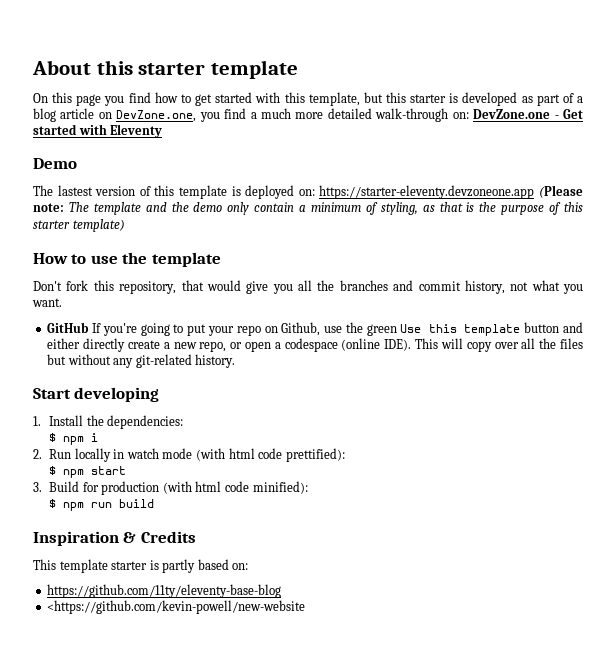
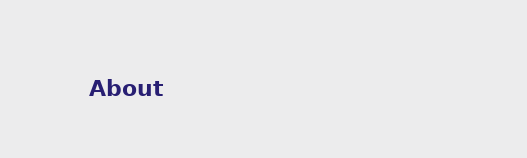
- About this starter template
- On this page you find how to get started with this template, but this starter is developed as part of a blog article on DevZone.one, you find a much more detailed walk-through on: DevZone.one - Get started with Eleventy
- Demo
- The lastest version of this template is deployed on: https://starter-eleventy.devzoneone.app (Please note: The template and the demo only contain a minimum of styling, as that is the purpose of this starter template)
- How to use the template
- Don't fork this repository, that would give you all the branches and commit history, not what you want.
- GitHub If you're going to put your repo on Github, use the green Use this template button and either directly create a new repo, or open a codespace (online IDE). This will copy over all the files but without any git-related history.
- Start developing
- 1. Install the dependencies:
- $ npm i
- 2. Run locally in watch mode (with html code prettified):
- $ npm start
- 3. Build for production (with html code minified):
- $ npm run build
- Inspiration & Credits
- This template starter is partly based on:
- https://github.com/11ty/eleventy-base-blog
- <https://github.com/kevin-powell/new-website
+ About

